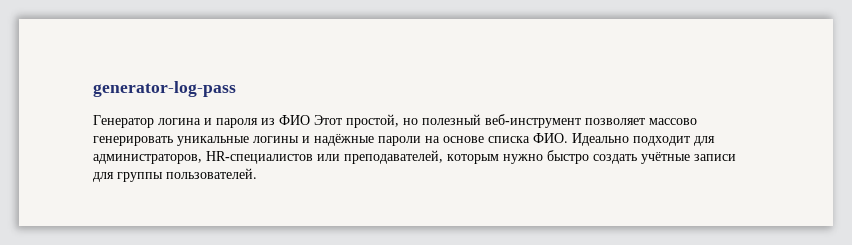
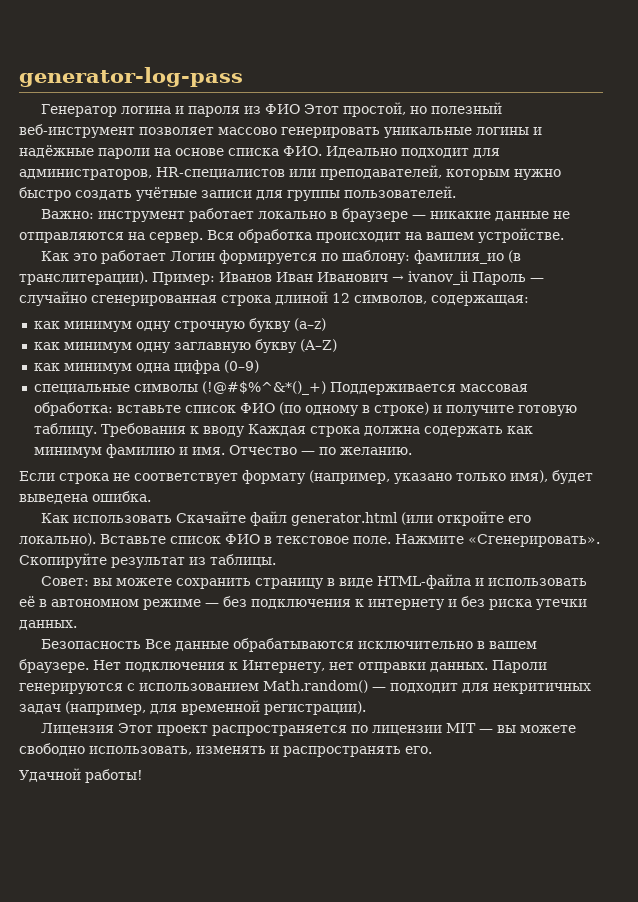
+ Важно: инструмент работает локально в браузере — никакие данные не отправляются на сервер. Вся обработка происходит на вашем устройстве.
+ Как это работает Логин формируется по шаблону: фамилия_ио (в транслитерации). Пример: Иванов Иван Иванович → ivanov_ii Пароль — случайно сгенерированная строка длиной 12 символов, содержащая:
+ как минимум одну строчную букву (a–z)
+ как минимум одну заглавную букву (A–Z)
+ как минимум одна цифра (0–9)
+ специальные символы (!@#$%^&*()_+) Поддерживается массовая обработка: вставьте список ФИО (по одному в строке) и получите готовую таблицу. Требования к вводу Каждая строка должна содержать как минимум фамилию и имя. Отчество — по желанию.
+ Если строка не соответствует формату (например, указано только имя), будет выведена ошибка.
+ Как использовать Скачайте файл generator.html (или откройте его локально). Вставьте список ФИО в текстовое поле. Нажмите «Сгенерировать». Скопируйте результат из таблицы.
+ Совет: вы можете сохранить страницу в виде HTML-файла и использовать её в автономном режиме — без подключения к интернету и без риска утечки данных.
+ Безопасность Все данные обрабатываются исключительно в вашем браузере. Нет подключения к Интернету, нет отправки данных. Пароли генерируются с использованием Math.random() — подходит для некритичных задач (например, для временной регистрации).
+ Лицензия Этот проект распространяется по лицензии MIT — вы можете свободно использовать, изменять и распространять его.
+ Удачной работы!

